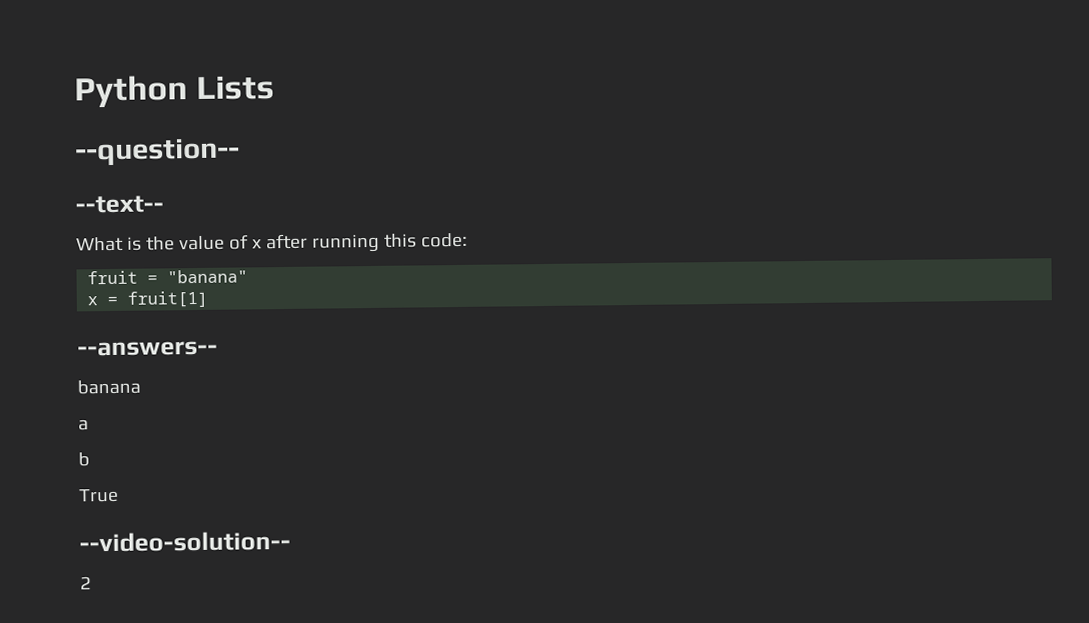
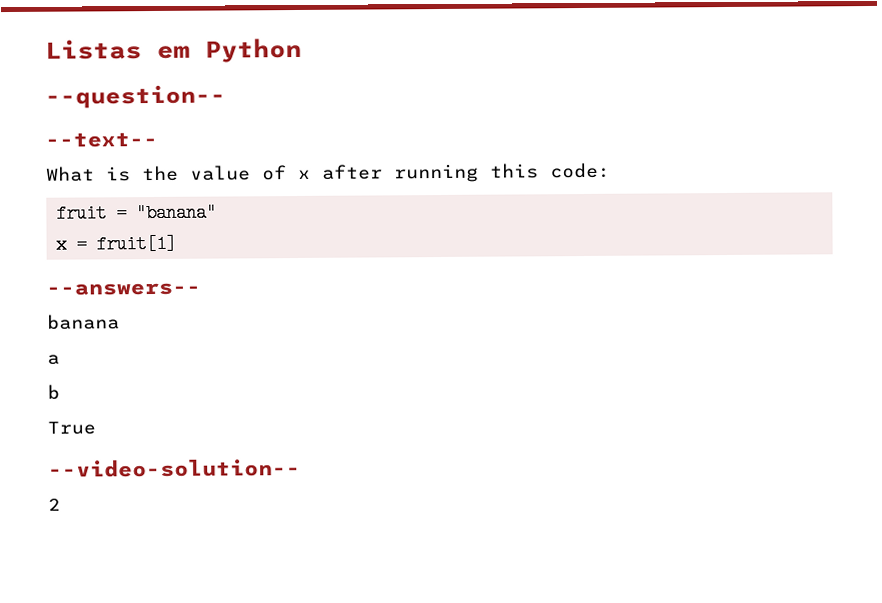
- Python Lists
+ Listas em Python

